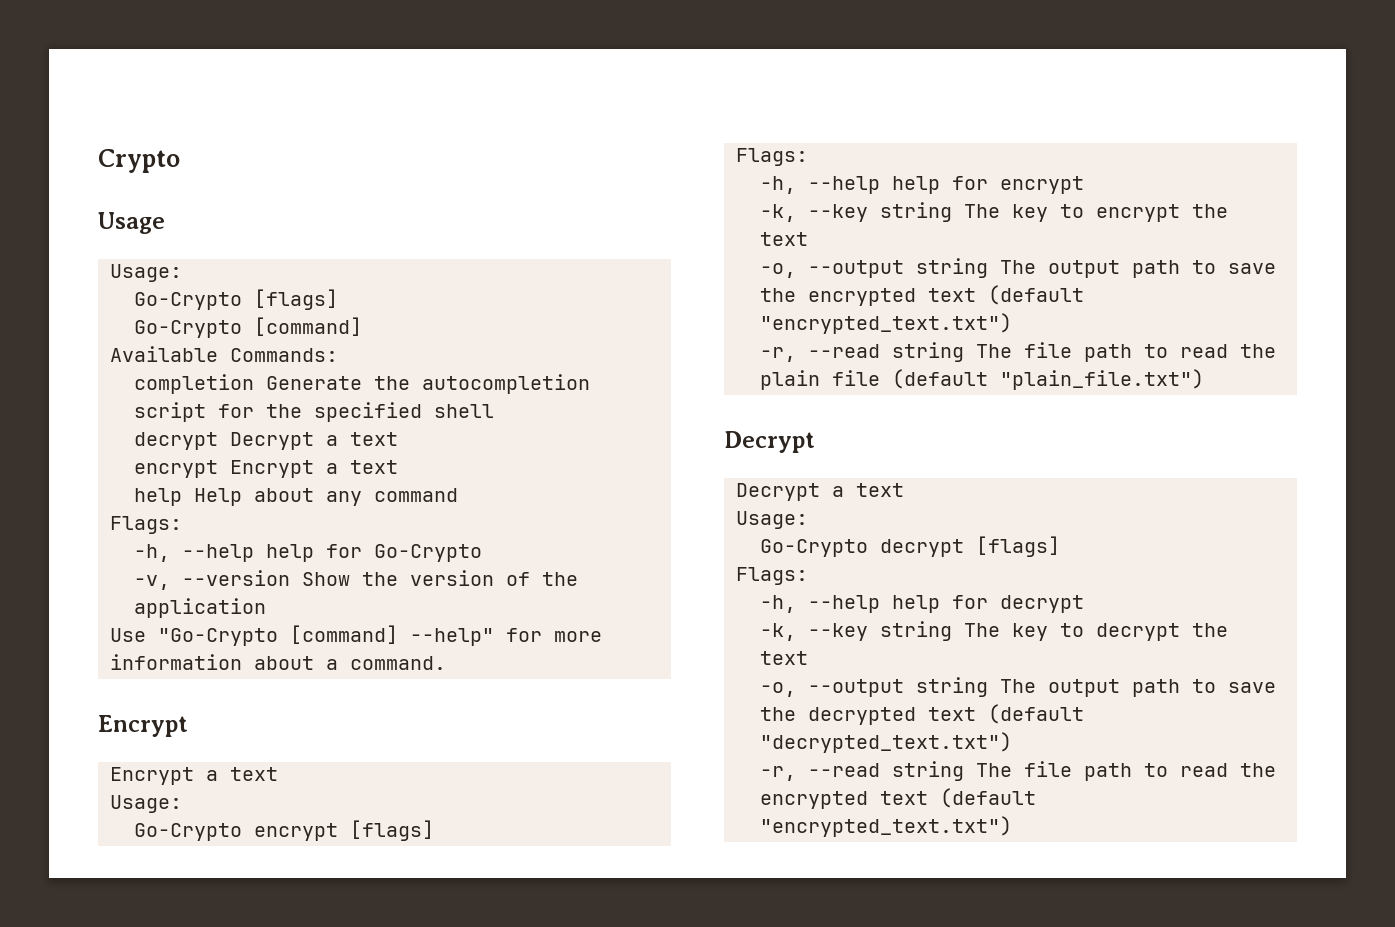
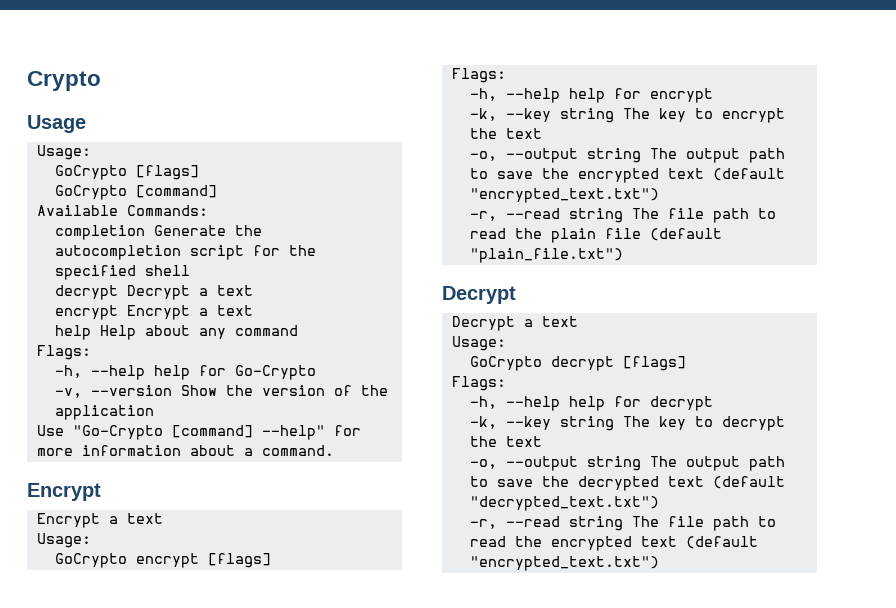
- Go-Crypto [flags]
- Go-Crypto [command]
+ GoCrypto [flags]
+ GoCrypto [command]
- Go-Crypto encrypt [flags]
+ GoCrypto encrypt [flags]
- Go-Crypto decrypt [flags]
+ GoCrypto decrypt [flags]

